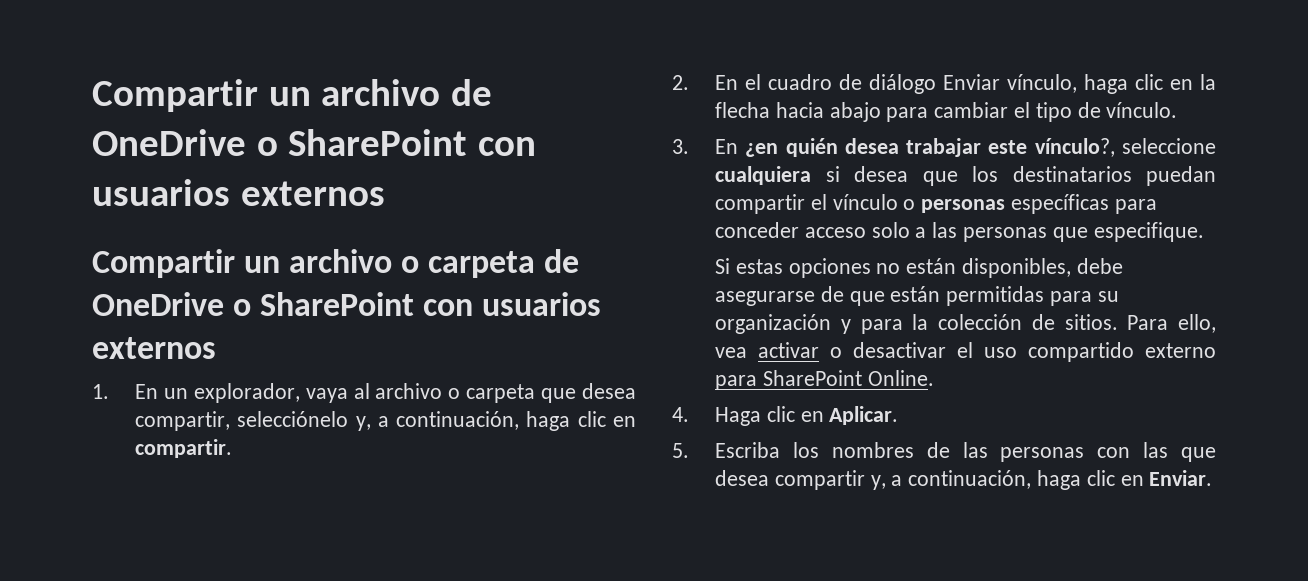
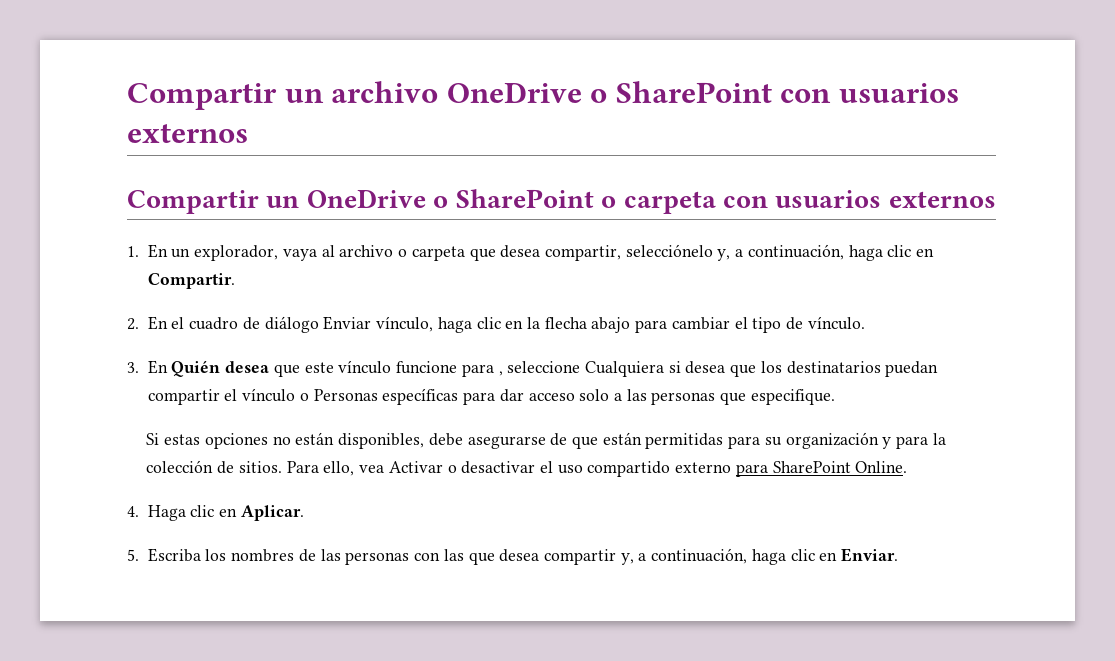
- Compartir un archivo de OneDrive o SharePoint con usuarios externos
+ Compartir un archivo OneDrive o SharePoint con usuarios externos
- Compartir un archivo o carpeta de OneDrive o SharePoint con usuarios externos
+ Compartir un OneDrive o SharePoint o carpeta con usuarios externos
- 1. En un explorador, vaya al archivo o carpeta que desea compartir, selecciónelo y, a continuación, haga clic en compartir.
+ 1. En un explorador, vaya al archivo o carpeta que desea compartir, selecciónelo y, a continuación, haga clic en Compartir.
- 2. En el cuadro de diálogo Enviar vínculo, haga clic en la flecha hacia abajo para cambiar el tipo de vínculo.
+ 2. En el cuadro de diálogo Enviar vínculo, haga clic en la flecha abajo para cambiar el tipo de vínculo.
- 3. En ¿en quién desea trabajar este vínculo?, seleccione cualquiera si desea que los destinatarios puedan compartir el vínculo o personas específicas para conceder acceso solo a las personas que especifique.
+ 3. En Quién desea que este vínculo funcione para , seleccione Cualquiera si desea que los destinatarios puedan compartir el vínculo o Personas específicas para dar acceso solo a las personas que especifique.
- Para ello, vea activar o desactivar el uso compartido externo para SharePoint Online.
+ Para ello, vea Activar o desactivar el uso compartido externo para SharePoint Online.

